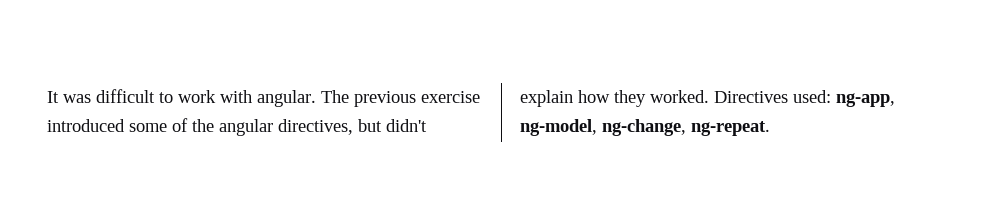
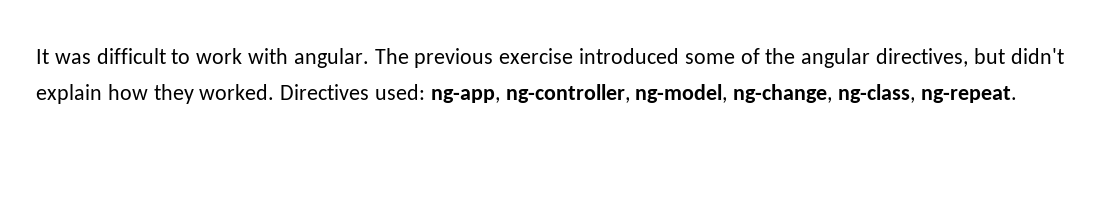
- Directives used: ng-app, ng-model, ng-change, ng-repeat.
+ Directives used: ng-app, ng-controller, ng-model, ng-change, ng-class, ng-repeat.

